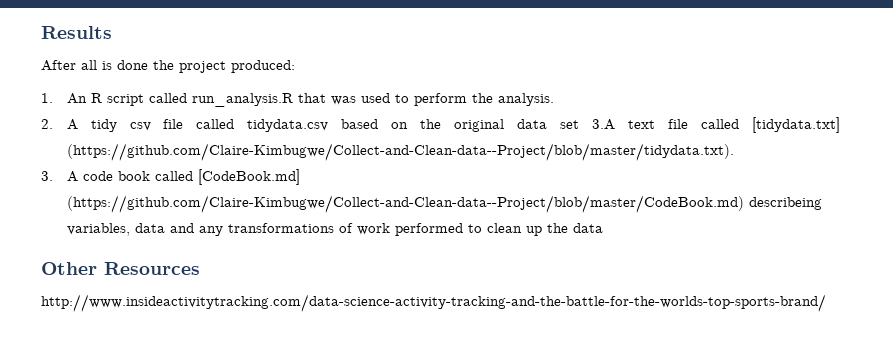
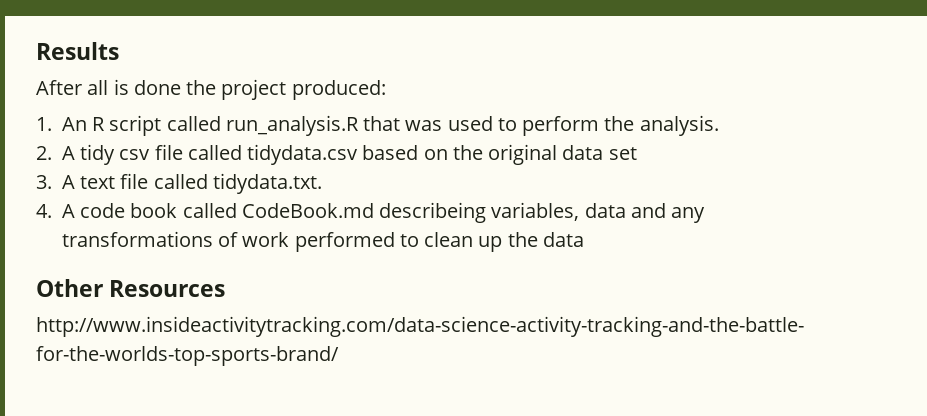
- 2. A tidy csv file called tidydata.csv based on the original data set 3.A text file called [tidydata.txt] (https://github.com/Claire-Kimbugwe/Collect-and-Clean-data--Project/blob/master/tidydata.txt).
- 3. A code book called [CodeBook.md] (https://github.com/Claire-Kimbugwe/Collect-and-Clean-data--Project/blob/master/CodeBook.md) describeing variables, data and any transformations of work performed to clean up the data
+ 2. A tidy csv file called tidydata.csv based on the original data set
+ 3. A text file called tidydata.txt.
+ 4. A code book called CodeBook.md describeing variables, data and any transformations of work performed to clean up the data

